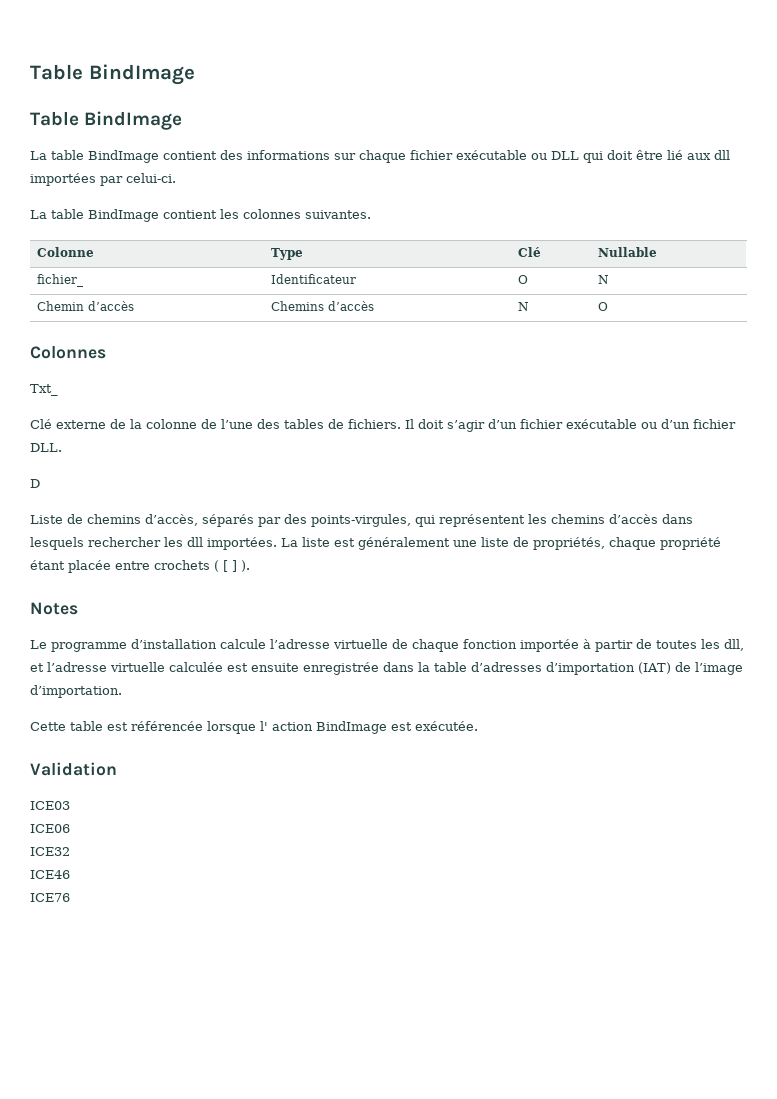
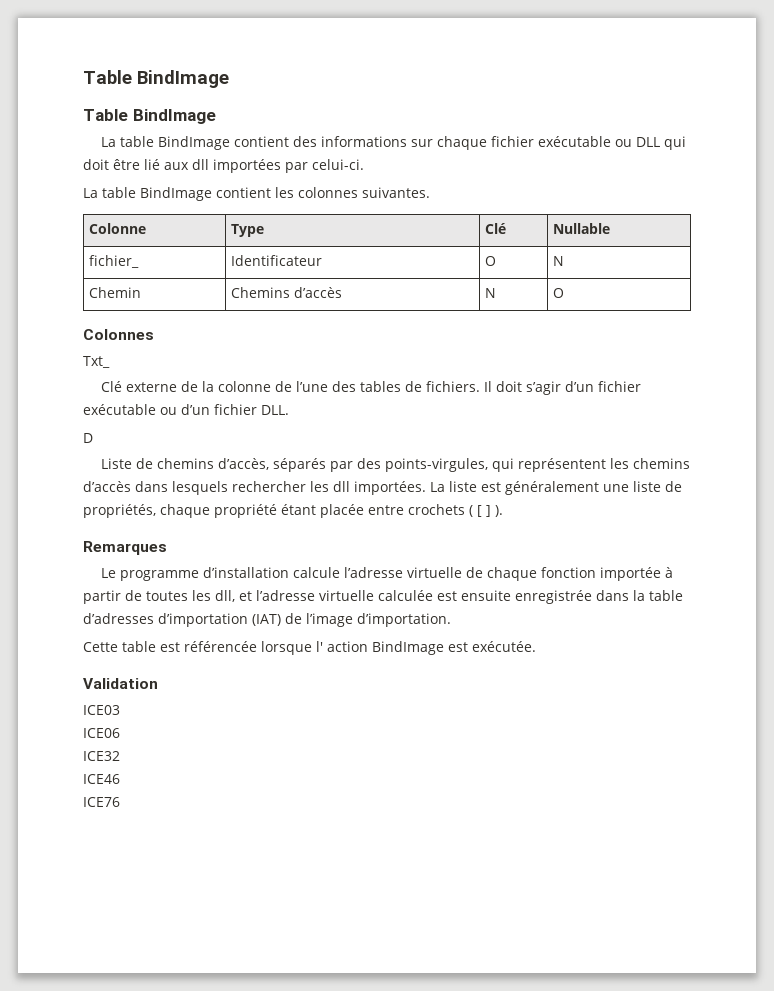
- Chemin d’accès | Chemins d’accès | N | O
+ Chemin | Chemins d’accès | N | O
- Notes
+ Remarques

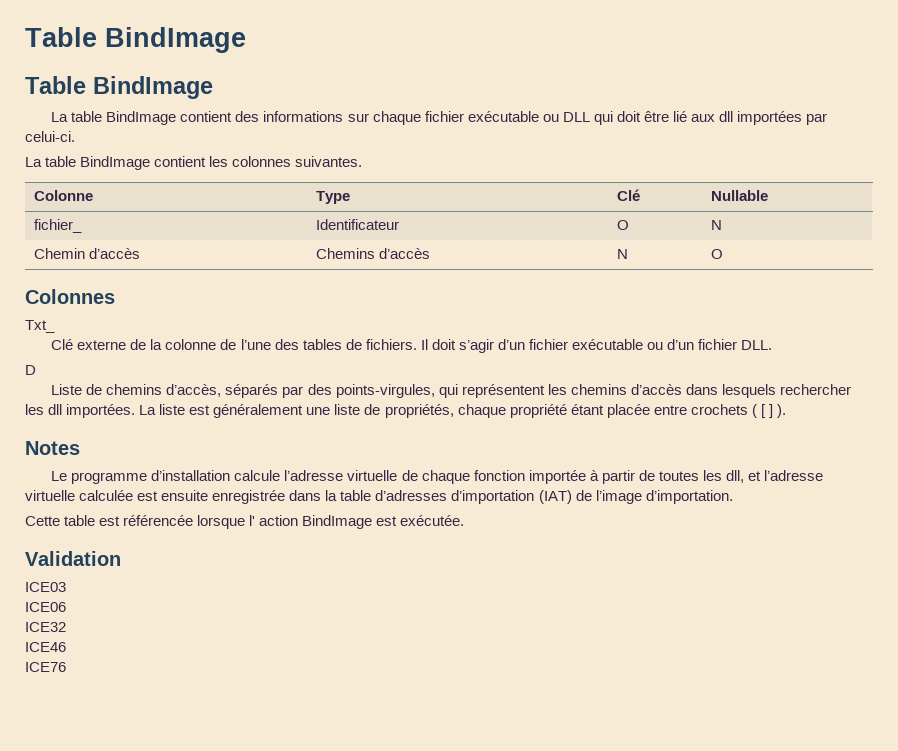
- Chemin | Chemins d’accès | N | O
+ Chemin d’accès | Chemins d’accès | N | O
- Remarques
+ Notes

